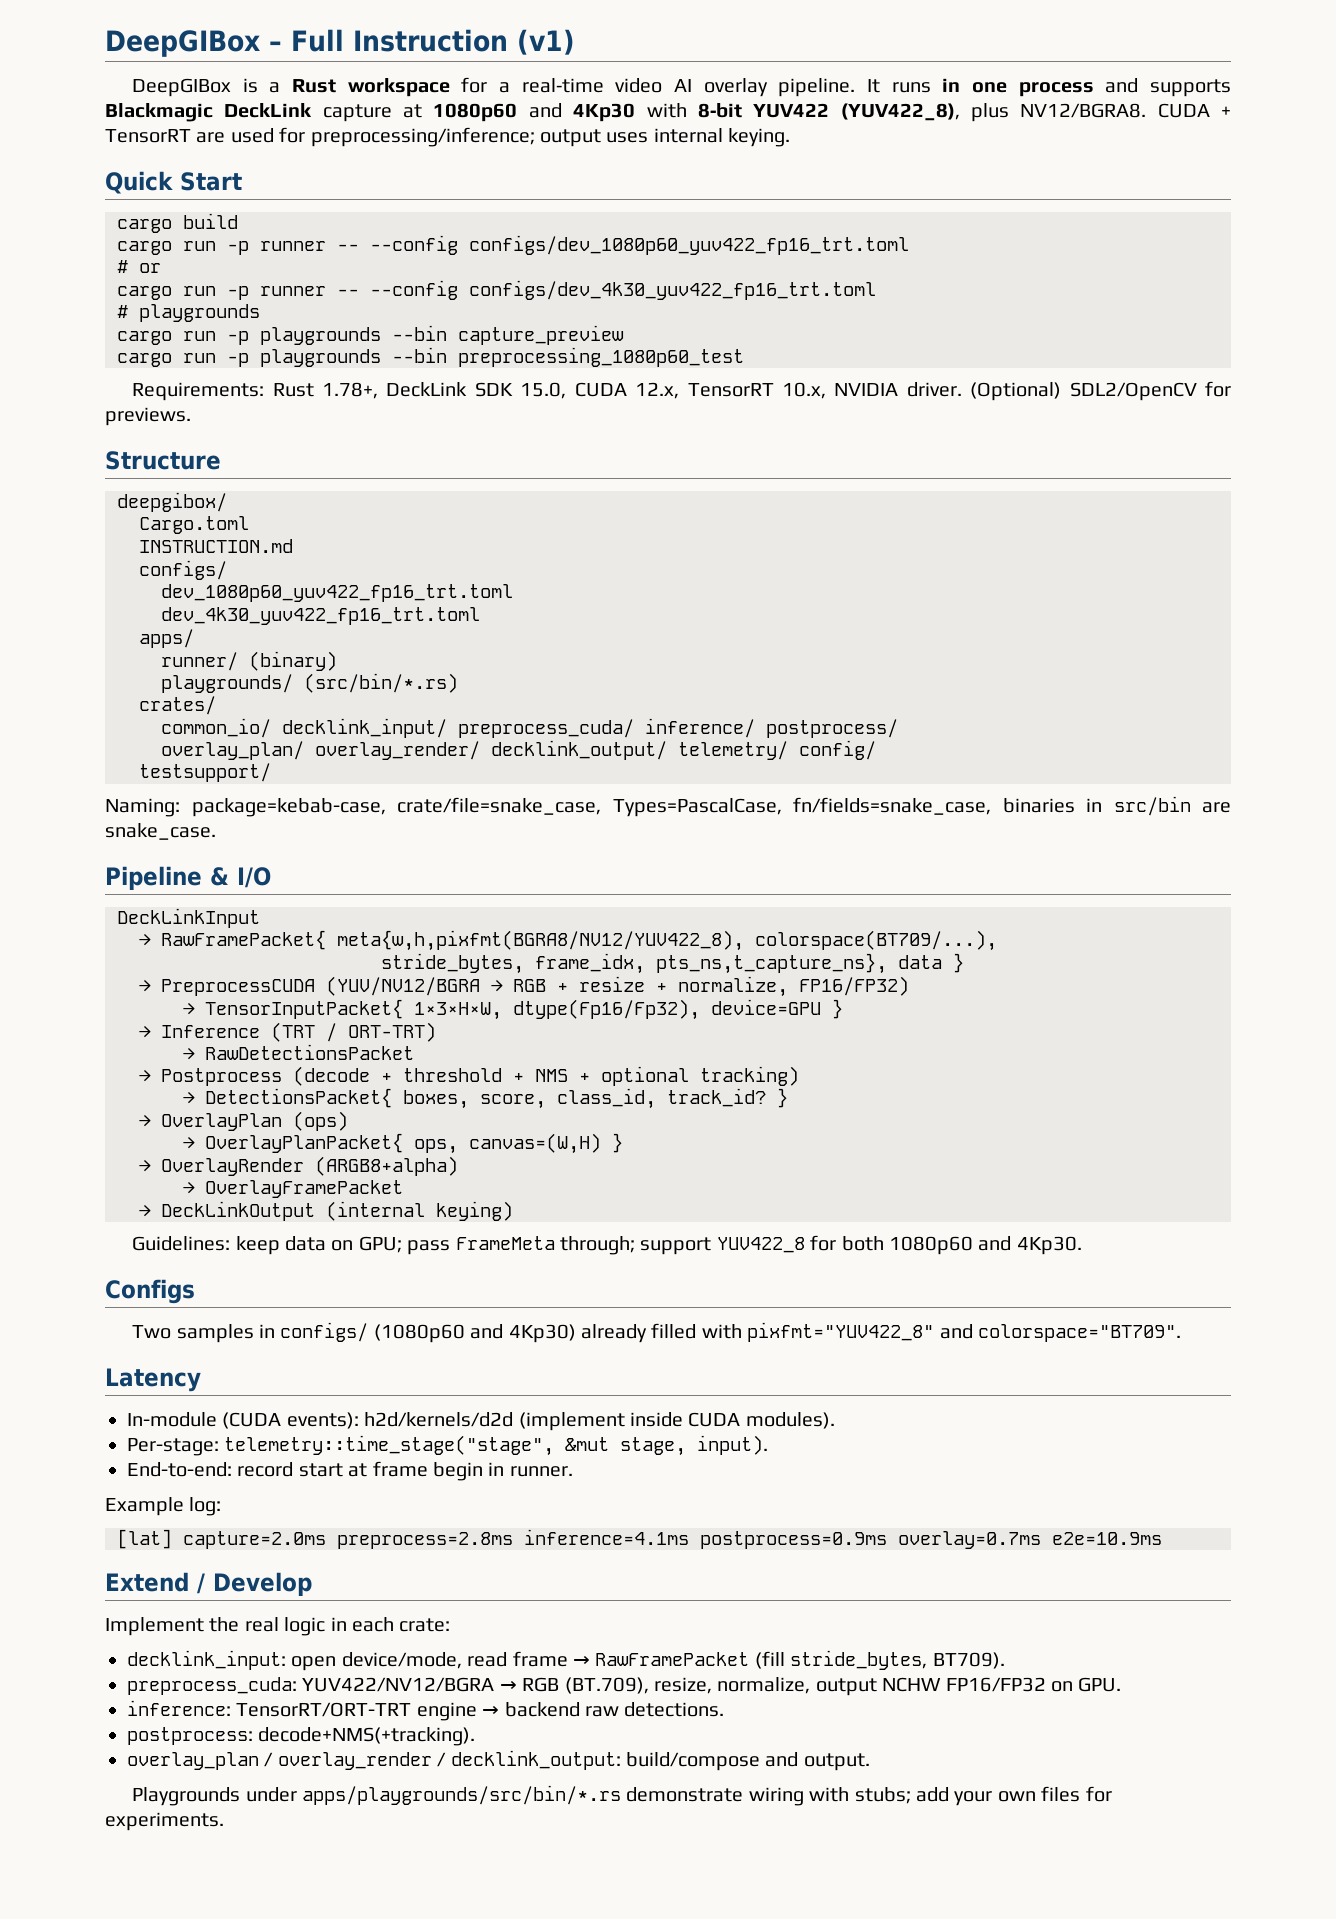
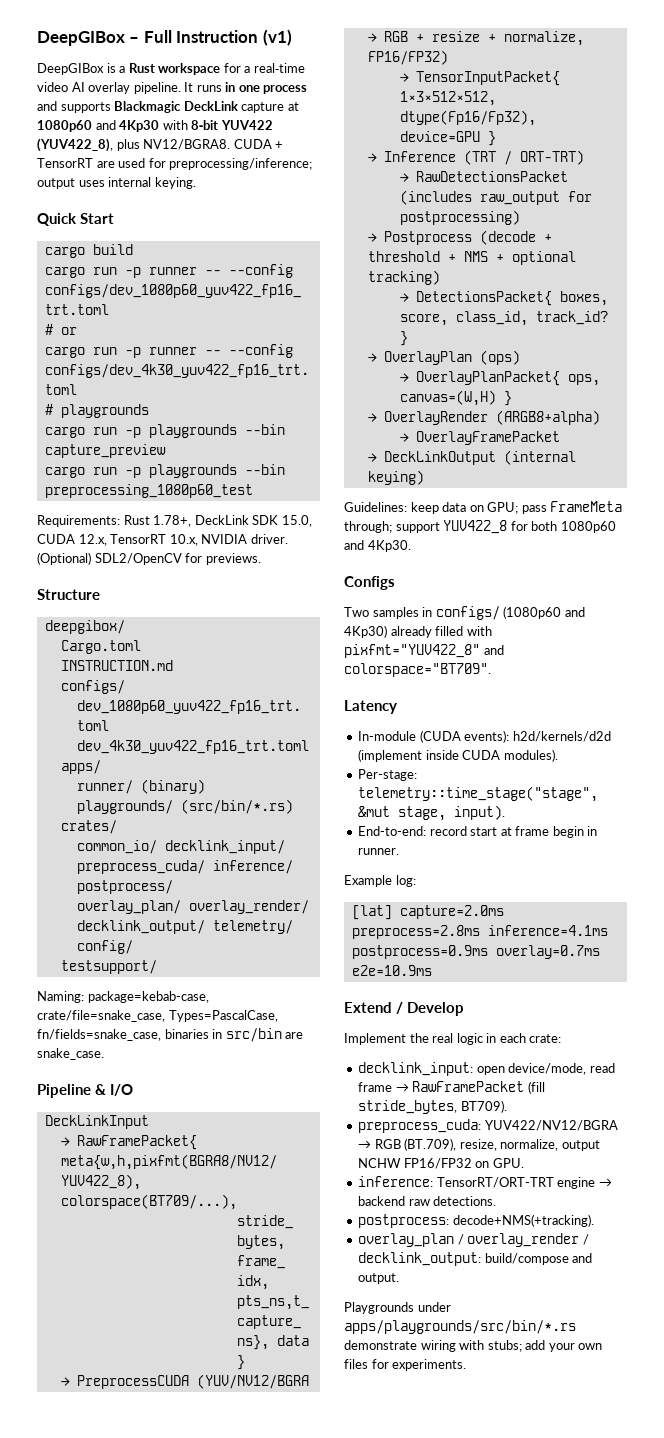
- → TensorInputPacket{ 1×3×H×W, dtype(Fp16/Fp32), device=GPU }
+ → TensorInputPacket{ 1×3×512×512, dtype(Fp16/Fp32), device=GPU }
- → RawDetectionsPacket
+ → RawDetectionsPacket (includes raw_output for postprocessing)

